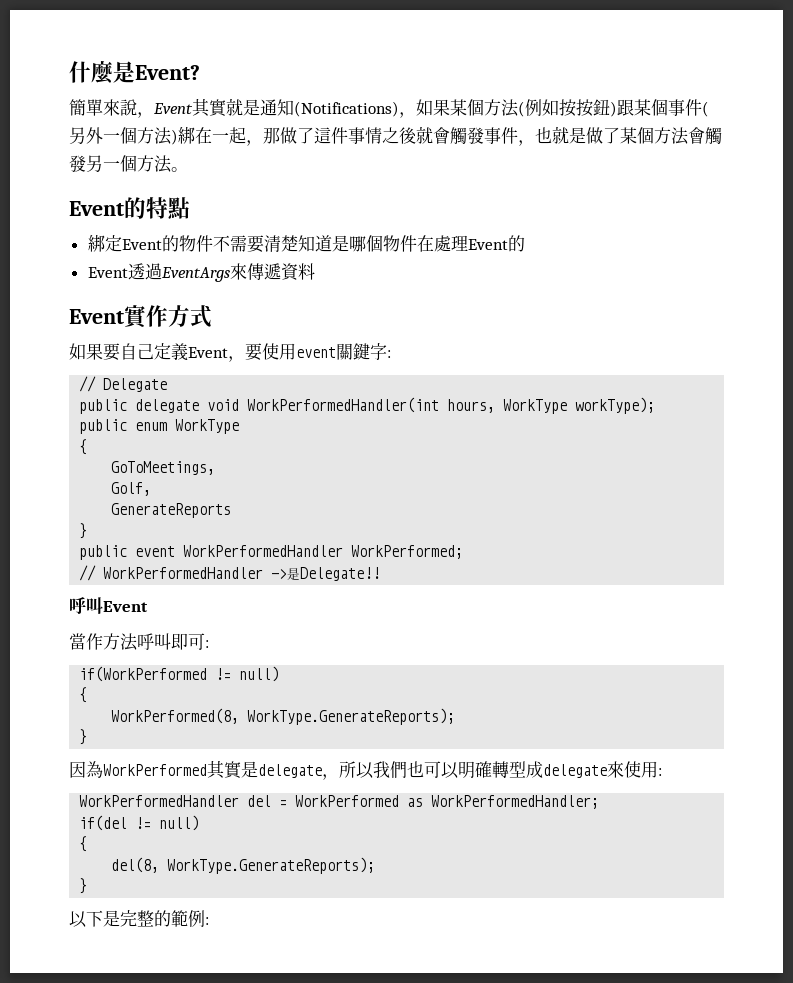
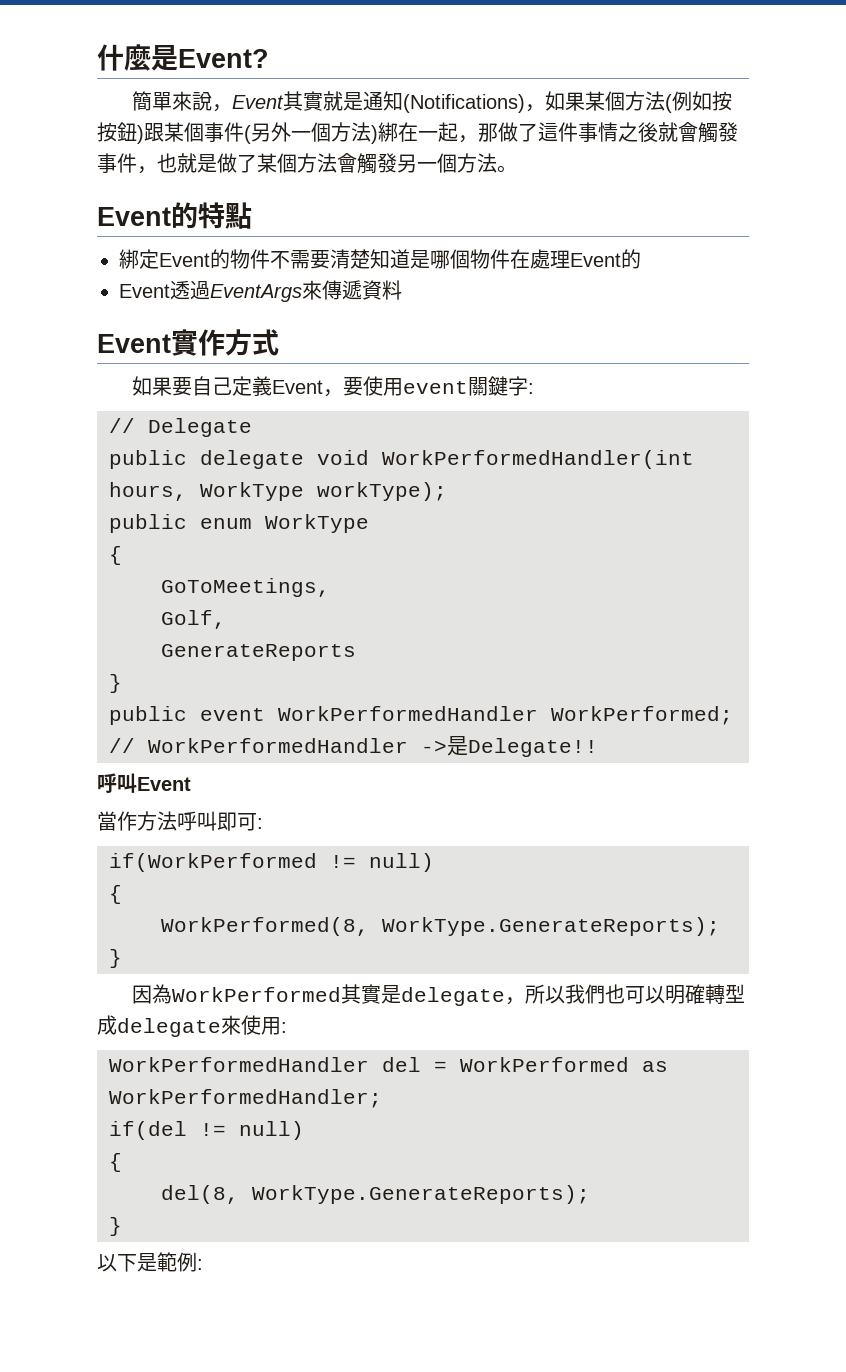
- 以下是完整的範例:
+ 以下是範例:

